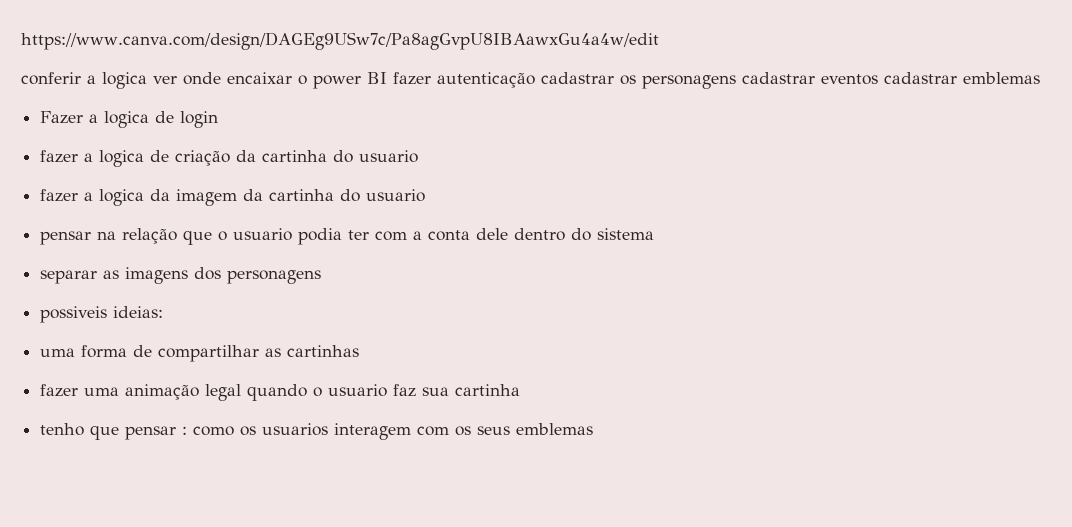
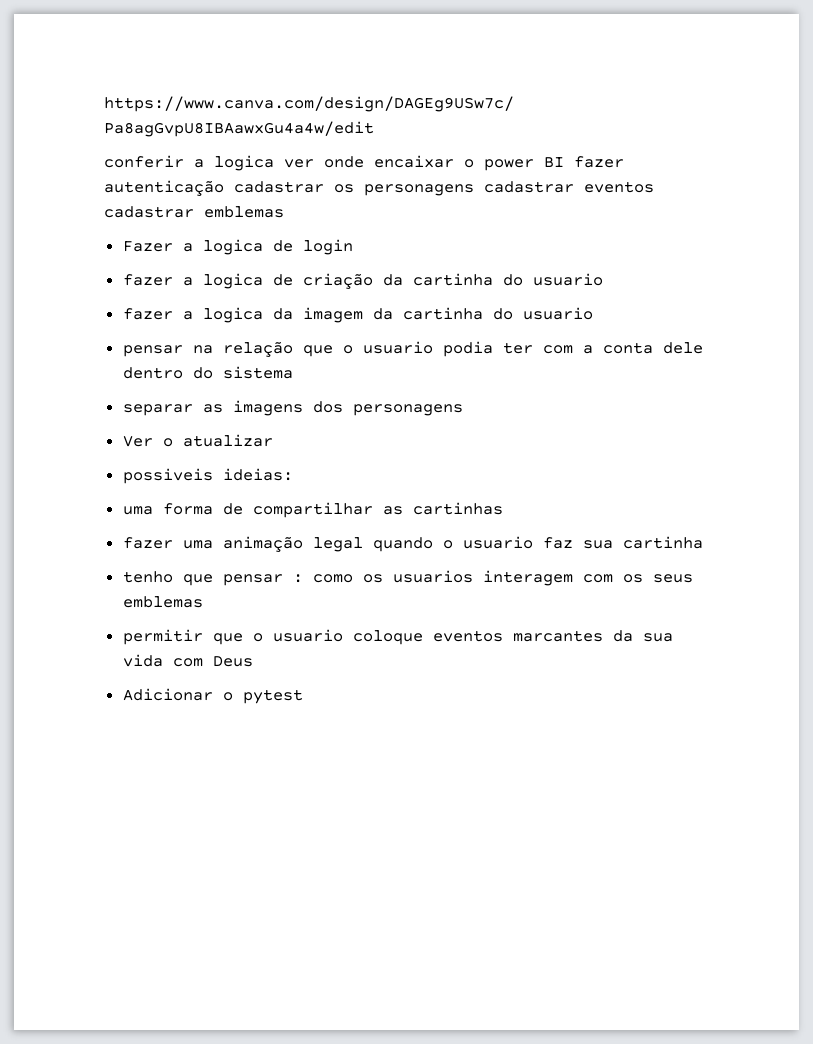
+ Ver o atualizar
+ permitir que o usuario coloque eventos marcantes da sua vida com Deus
+ Adicionar o pytest

